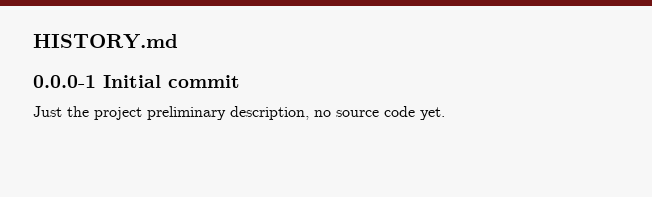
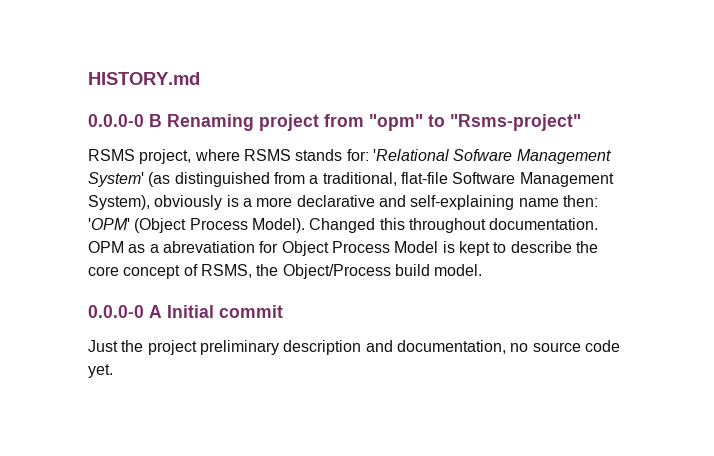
- 0.0.0-1 Initial commit
+ 0.0.0-0 B Renaming project from "opm" to "Rsms-project"
+ RSMS project, where RSMS stands for: 'Relational Sofware Management System' (as distinguished from a traditional, flat-file Software Management System), obviously is a more declarative and self-explaining name then: 'OPM' (Object Process Model). Changed this throughout documentation. OPM as a abrevatiation for Object Process Model is kept to describe the core concept of RSMS, the Object/Process build model.
+ 0.0.0-0 A Initial commit
- Just the project preliminary description, no source code yet.
+ Just the project preliminary description and documentation, no source code yet.

